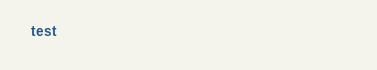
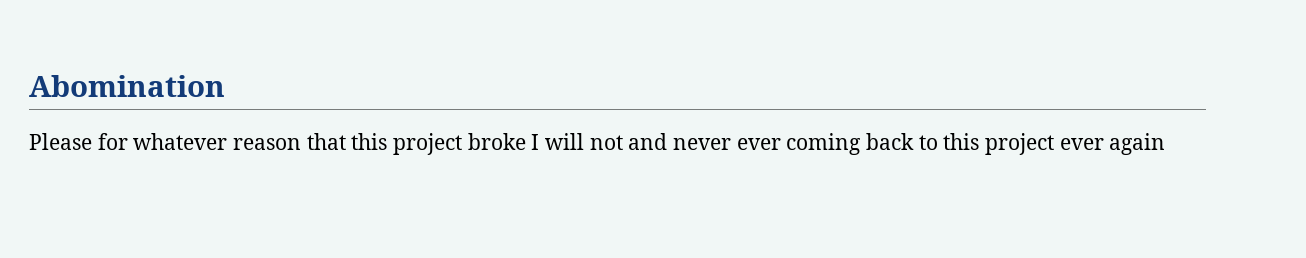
- test
+ Abomination
+ Please for whatever reason that this project broke I will not and never ever coming back to this project ever again

